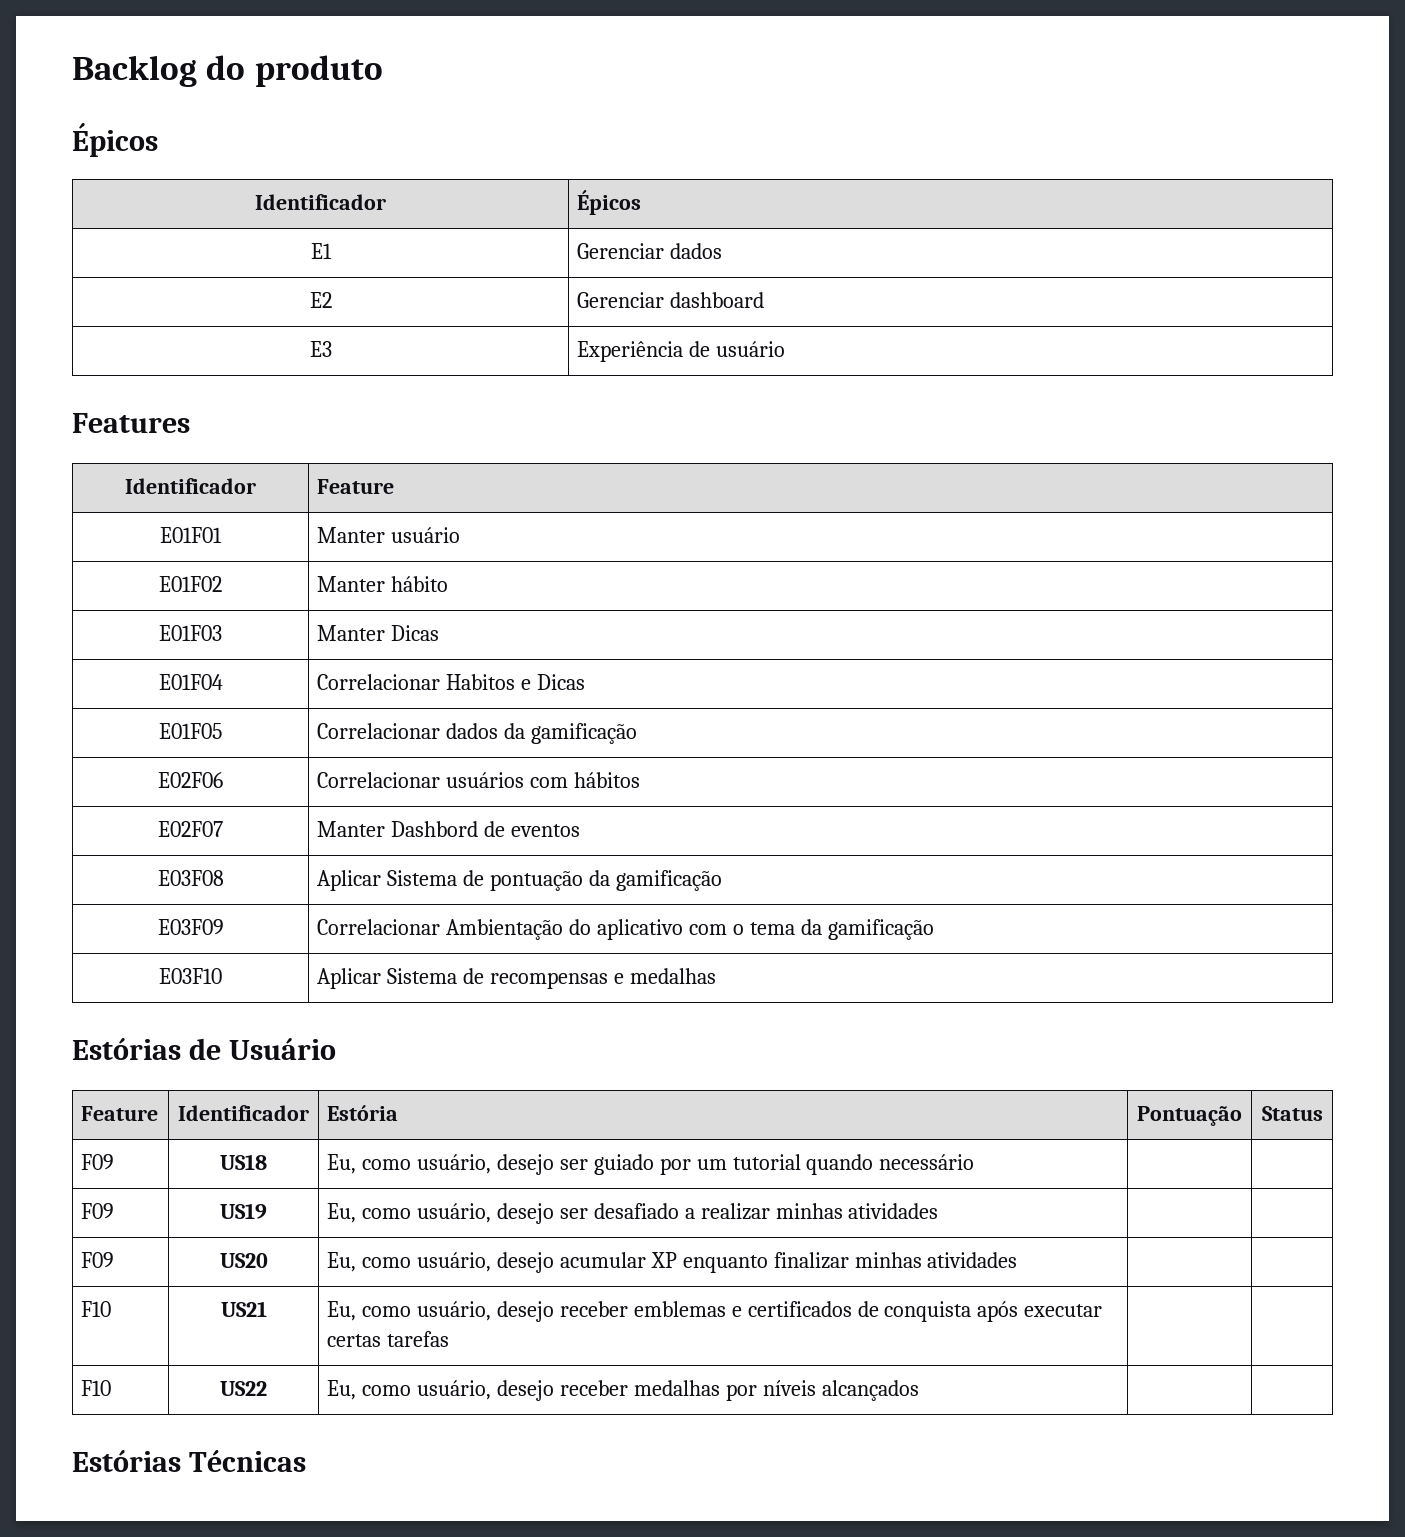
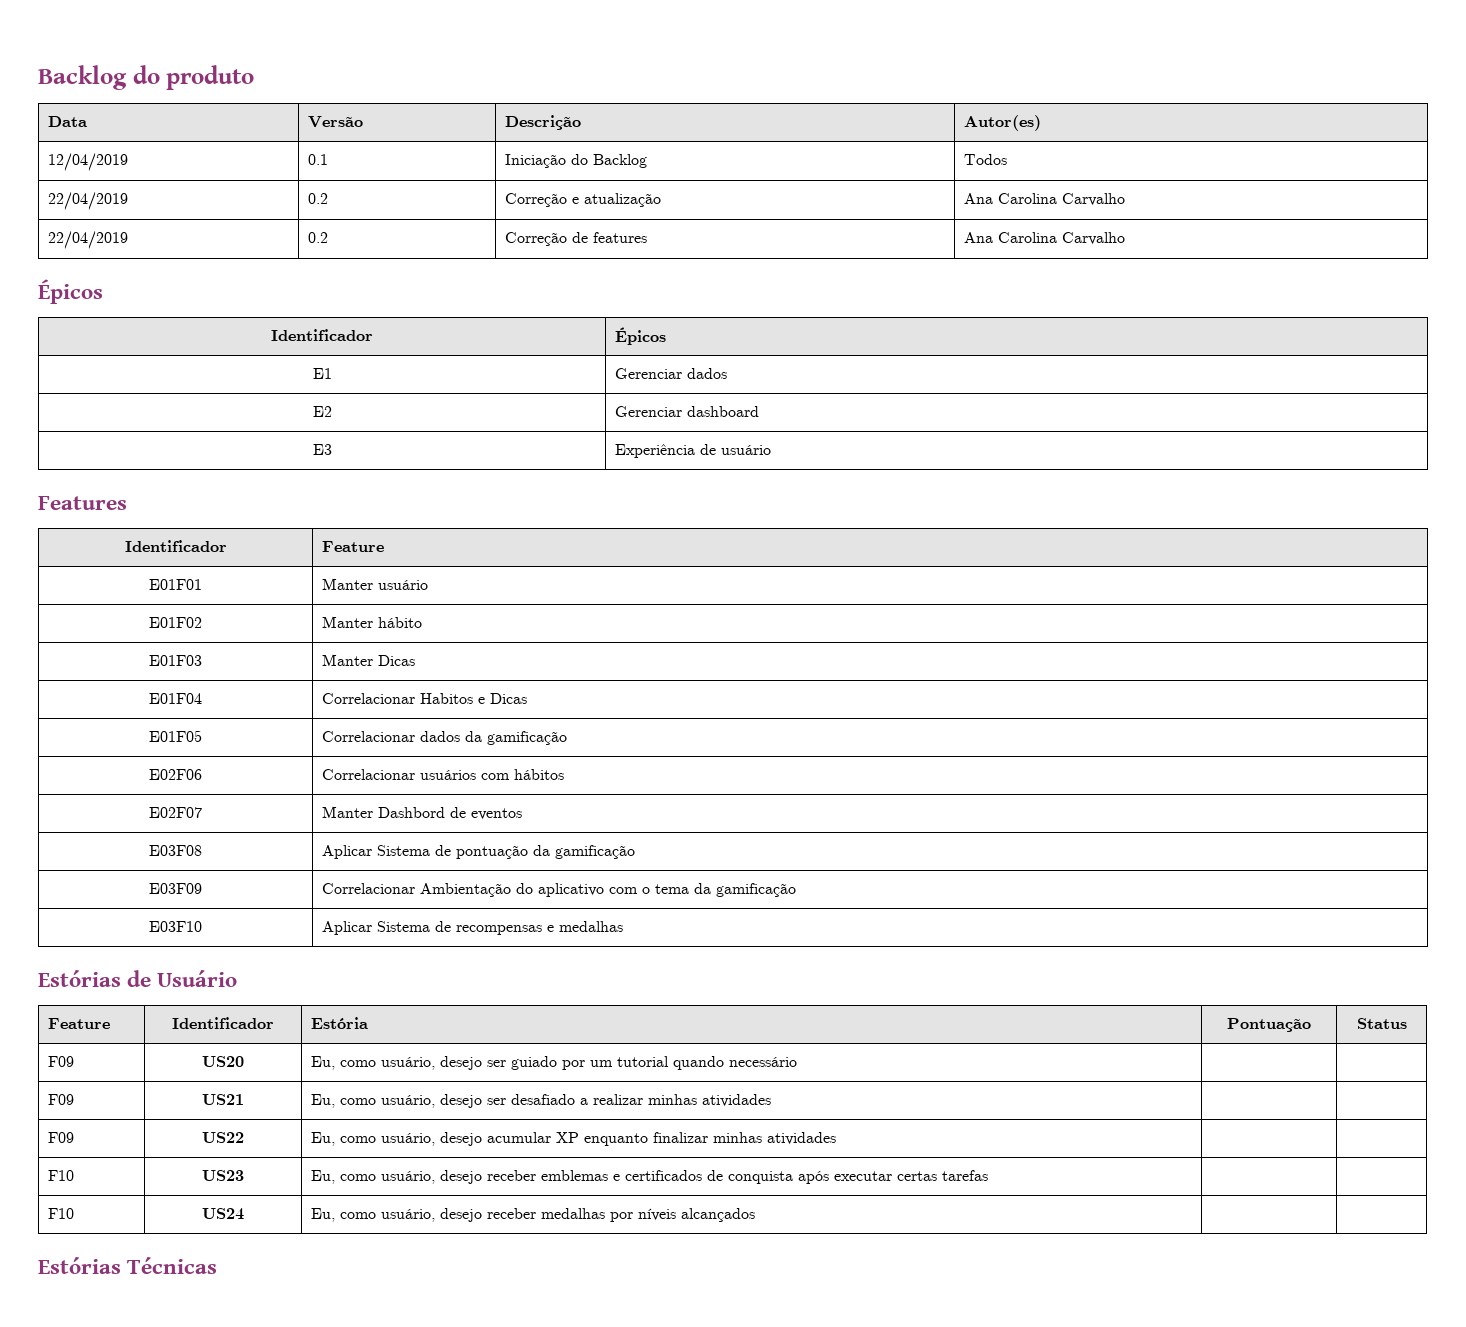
+ Data | Versão | Descrição | Autor(es)
+ 12/04/2019 | 0.1 | Iniciação do Backlog | Todos
+ 22/04/2019 | 0.2 | Correção e atualização | Ana Carolina Carvalho
+ 22/04/2019 | 0.2 | Correção de features | Ana Carolina Carvalho
- F09 | US18 | Eu, como usuário, desejo ser guiado por um tutorial quando necessário | |
+ F09 | US20 | Eu, como usuário, desejo ser guiado por um tutorial quando necessário | |
- F09 | US19 | Eu, como usuário, desejo ser desafiado a realizar minhas atividades | |
+ F09 | US21 | Eu, como usuário, desejo ser desafiado a realizar minhas atividades | |
- F09 | US20 | Eu, como usuário, desejo acumular XP enquanto finalizar minhas atividades | |
+ F09 | US22 | Eu, como usuário, desejo acumular XP enquanto finalizar minhas atividades | |
- F10 | US21 | Eu, como usuário, desejo receber emblemas e certificados de conquista após executar certas tarefas | |
+ F10 | US23 | Eu, como usuário, desejo receber emblemas e certificados de conquista após executar certas tarefas | |
- F10 | US22 | Eu, como usuário, desejo receber medalhas por níveis alcançados | |
+ F10 | US24 | Eu, como usuário, desejo receber medalhas por níveis alcançados | |

